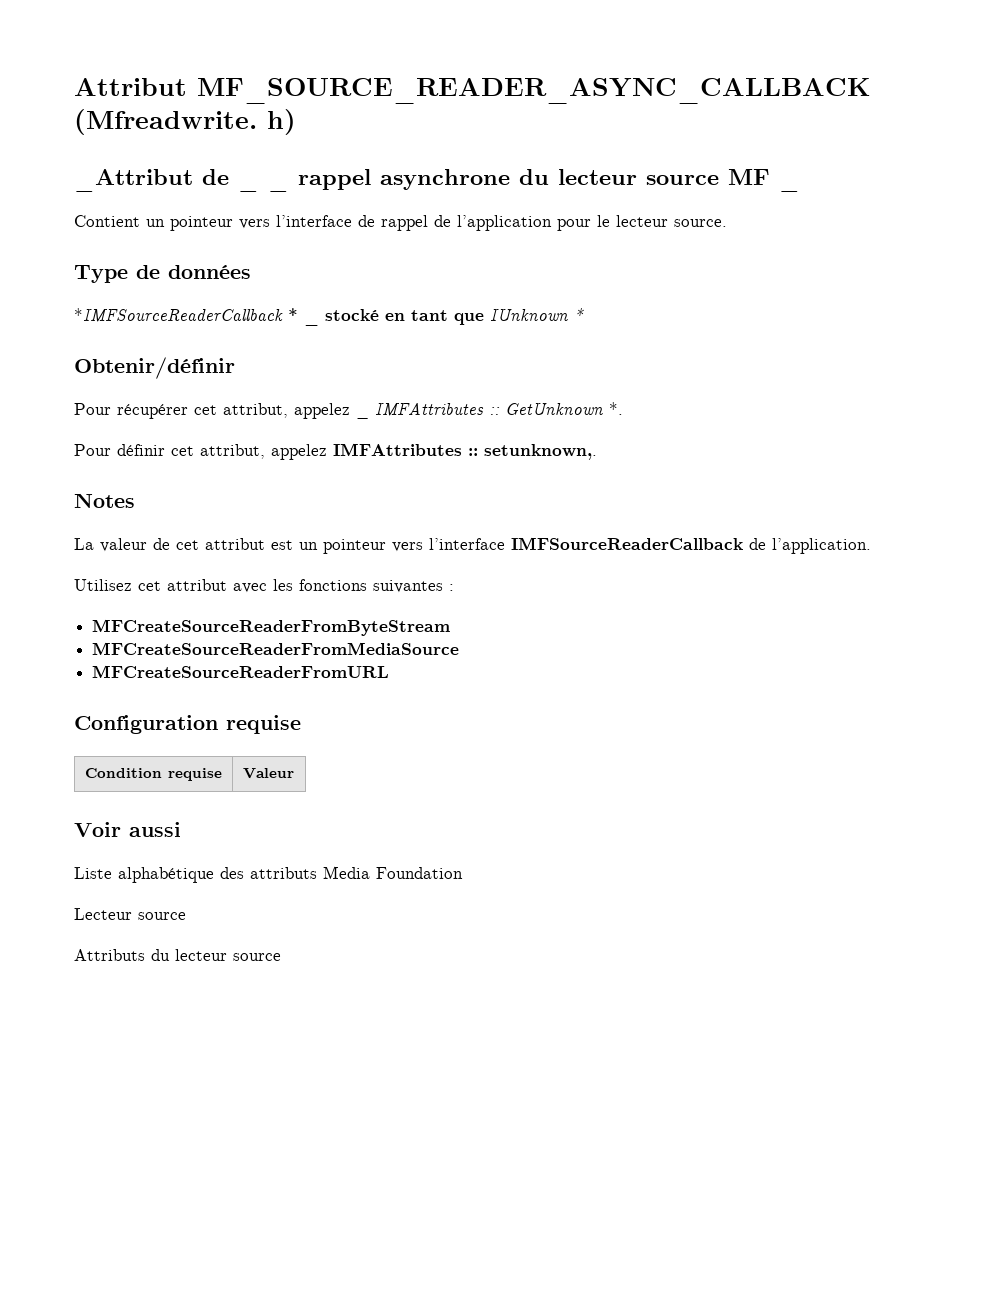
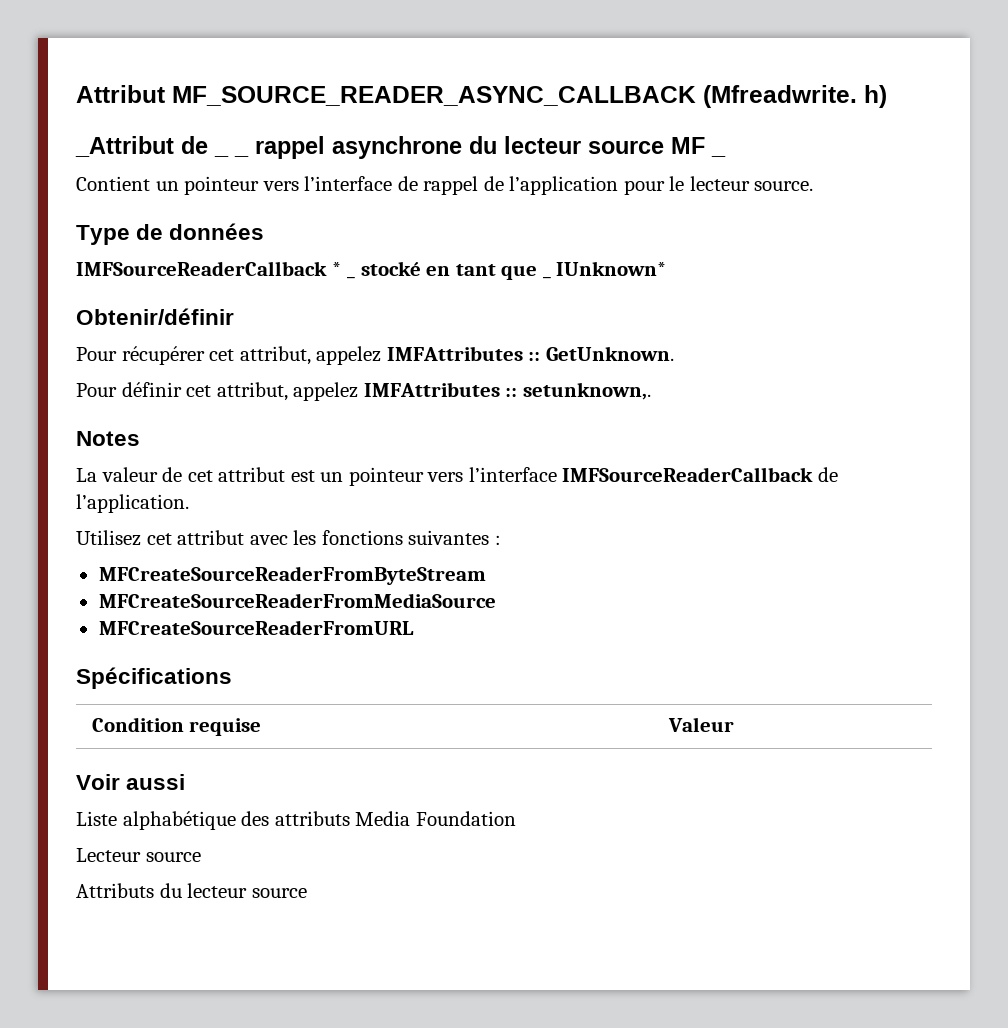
- *IMFSourceReaderCallback * _ stocké en tant que IUnknown *
+ IMFSourceReaderCallback * _ stocké en tant que _ IUnknown*
- Pour récupérer cet attribut, appelez _ IMFAttributes :: GetUnknown *.
+ Pour récupérer cet attribut, appelez IMFAttributes :: GetUnknown.
- Configuration requise
+ Spécifications

